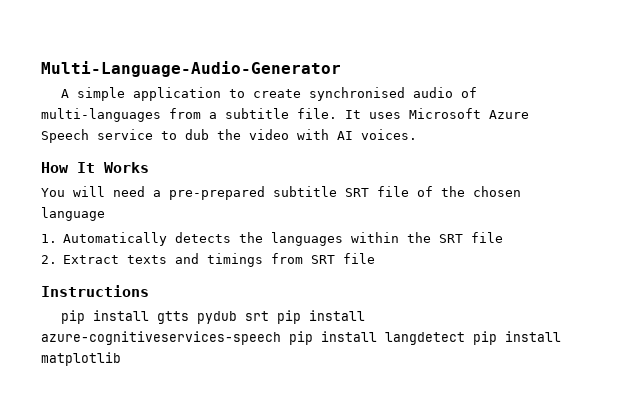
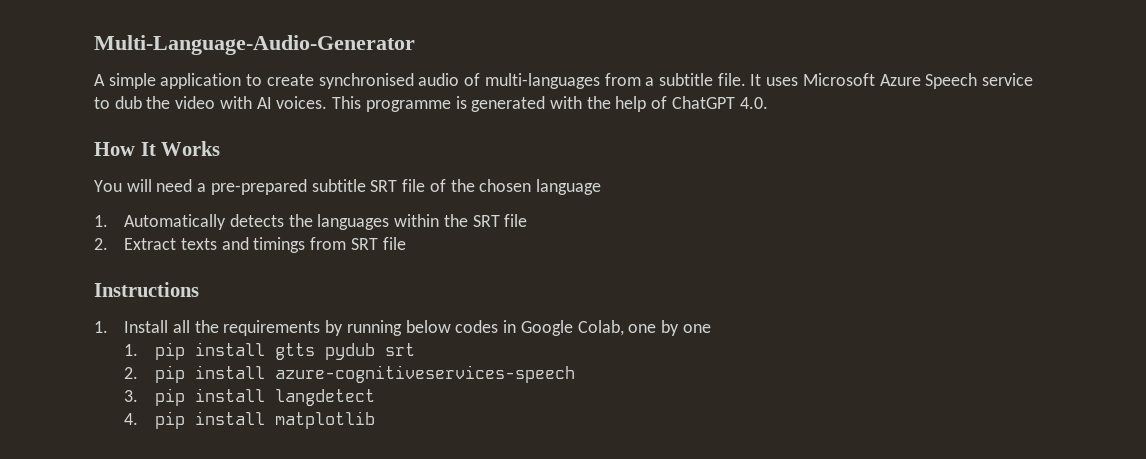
+ This programme is generated with the help of ChatGPT 4.0.
- pip install gtts pydub srt pip install azure-cognitiveservices-speech pip install langdetect pip install matplotlib
+ 1. Install all the requirements by running below codes in Google Colab, one by one
+ 1. pip install gtts pydub srt
+ 2. pip install azure-cognitiveservices-speech
+ 3. pip install langdetect
+ 4. pip install matplotlib

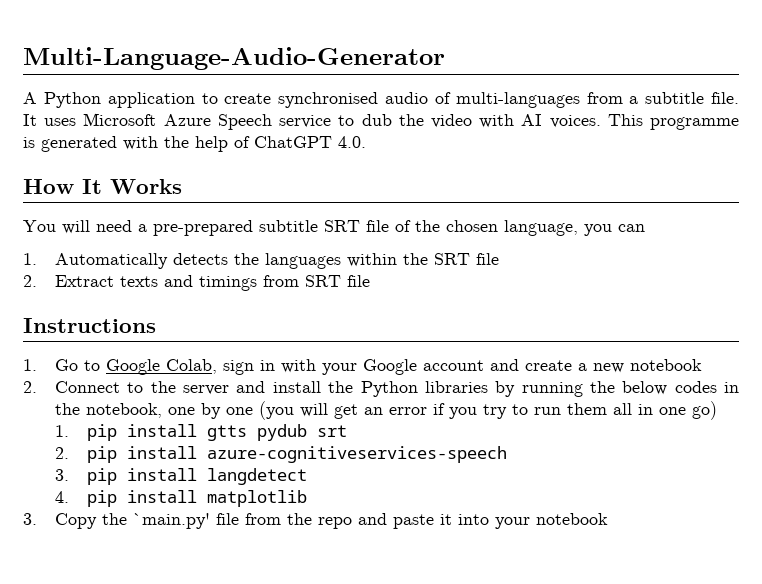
- A simple application to create synchronised audio of multi-languages from a subtitle file.
+ A Python application to create synchronised audio of multi-languages from a subtitle file.
- You will need a pre-prepared subtitle SRT file of the chosen language
+ You will need a pre-prepared subtitle SRT file of the chosen language, you can
- 1. Install all the requirements by running below codes in Google Colab, one by one
+ 1. Go to Google Colab, sign in with your Google account and create a new notebook
+ 2. Connect to the server and install the Python libraries by running the below codes in the notebook, one by one (you will get an error if you try to run them all in one go)
+ 3. Copy the `main.py' file from the repo and paste it into your notebook

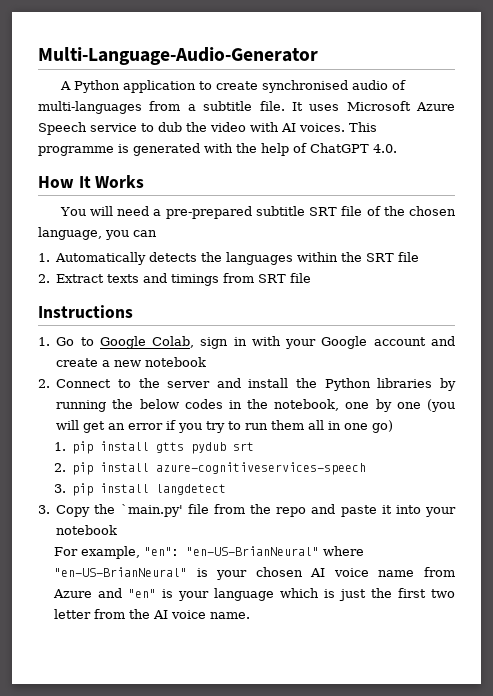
- 4. pip install matplotlib
+ For example, "en": "en-US-BrianNeural" where "en-US-BrianNeural" is your chosen AI voice name from Azure and "en" is your language which is just the first two letter from the AI voice name.

